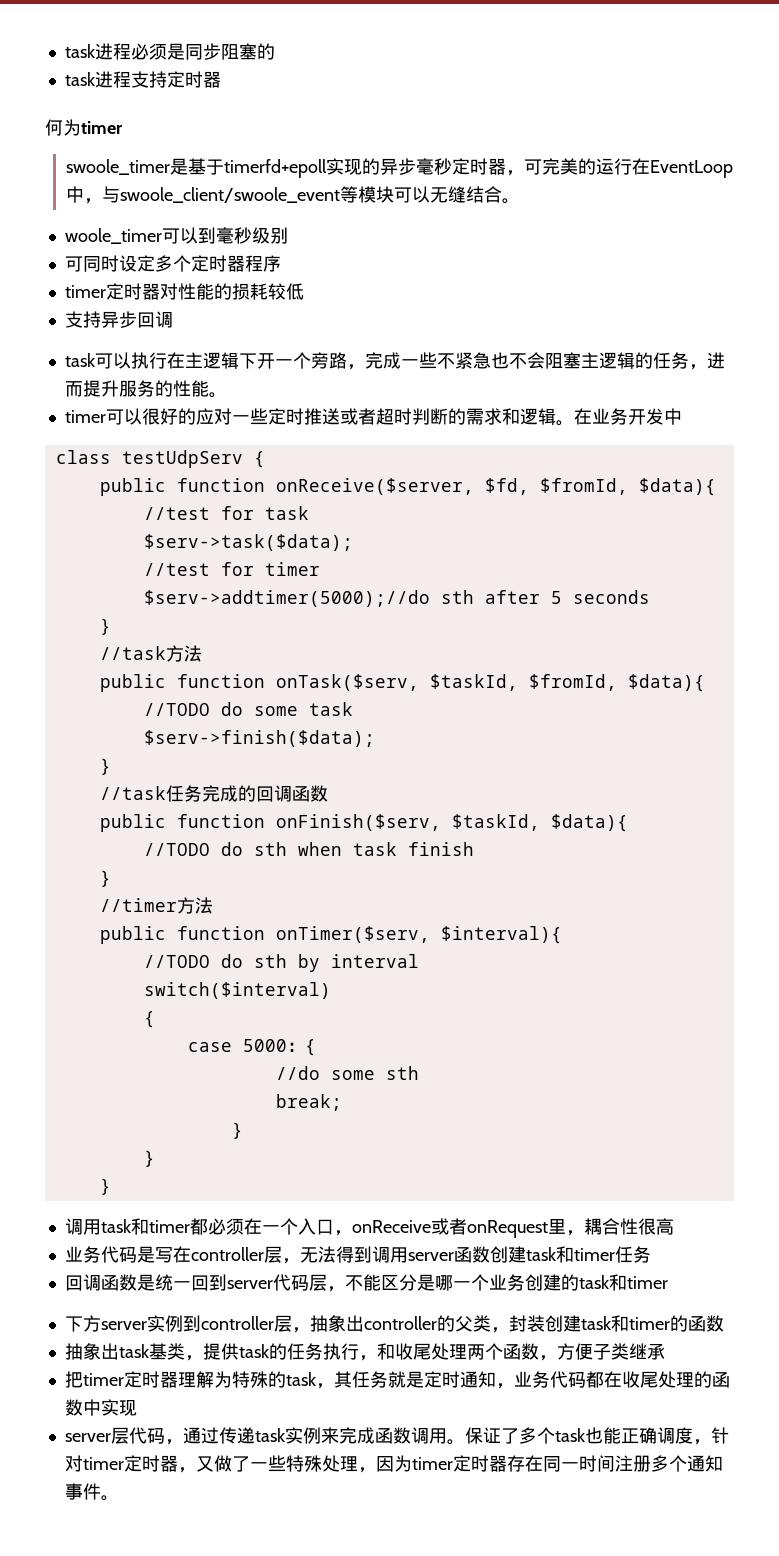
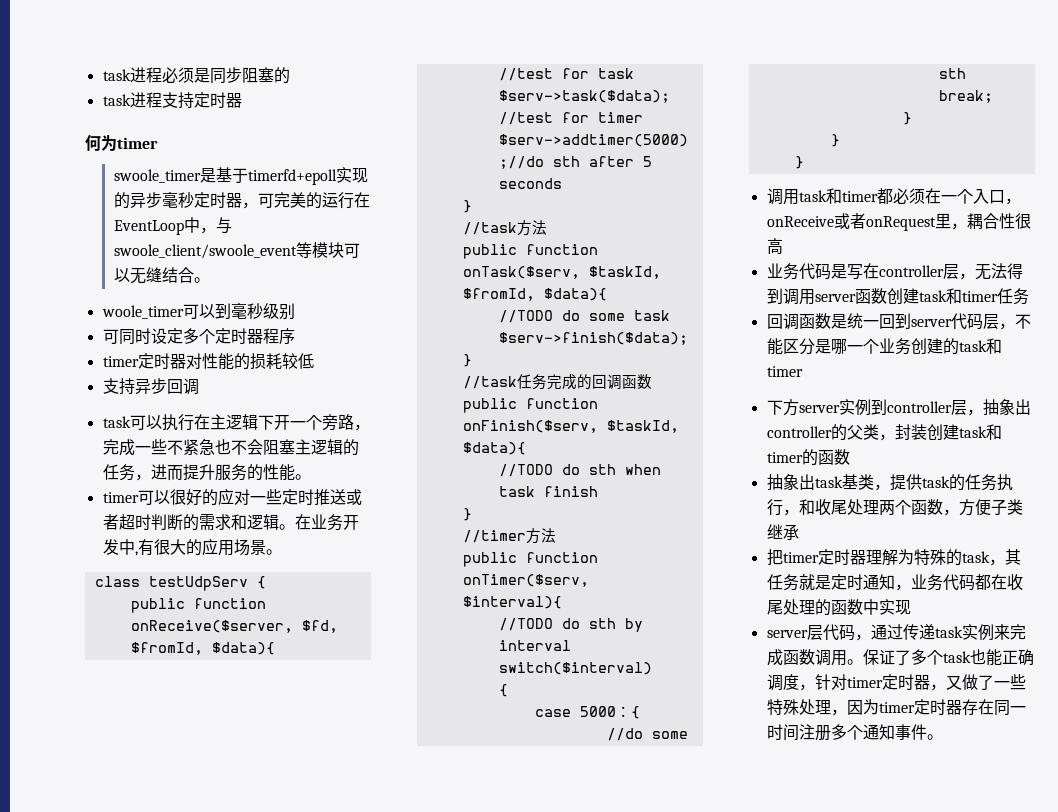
- 在业务开发中
+ 在业务开发中,有很大的应用场景。

